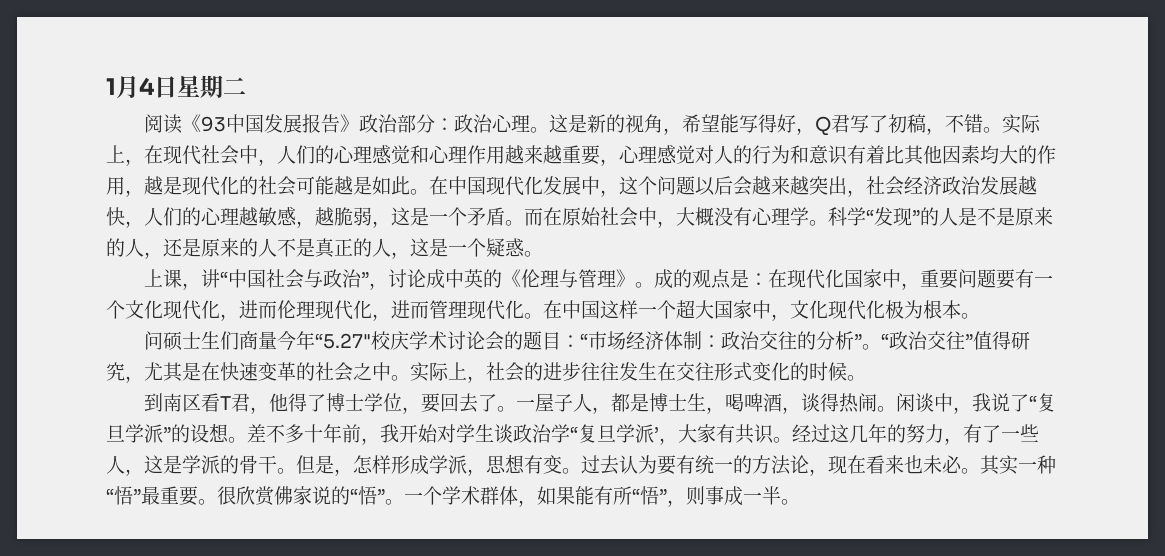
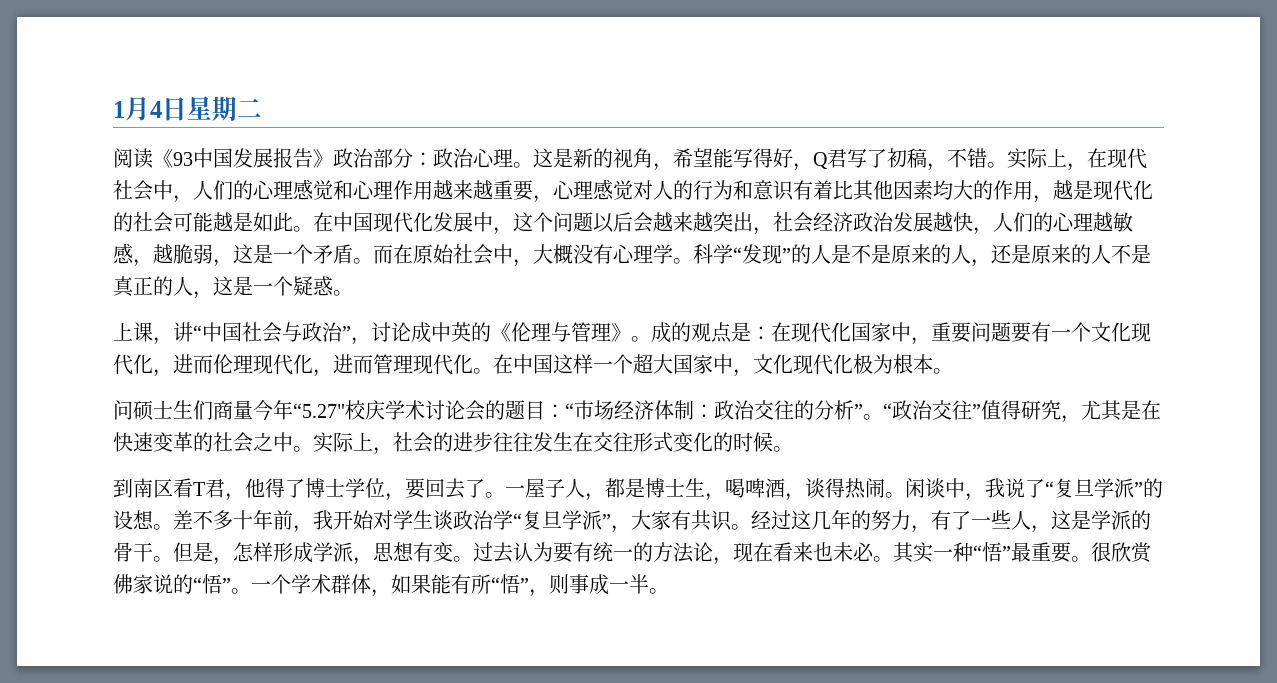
- 差不多十年前，我开始对学生谈政治学“复旦学派’，大家有共识。
+ 差不多十年前，我开始对学生谈政治学“复旦学派”，大家有共识。

